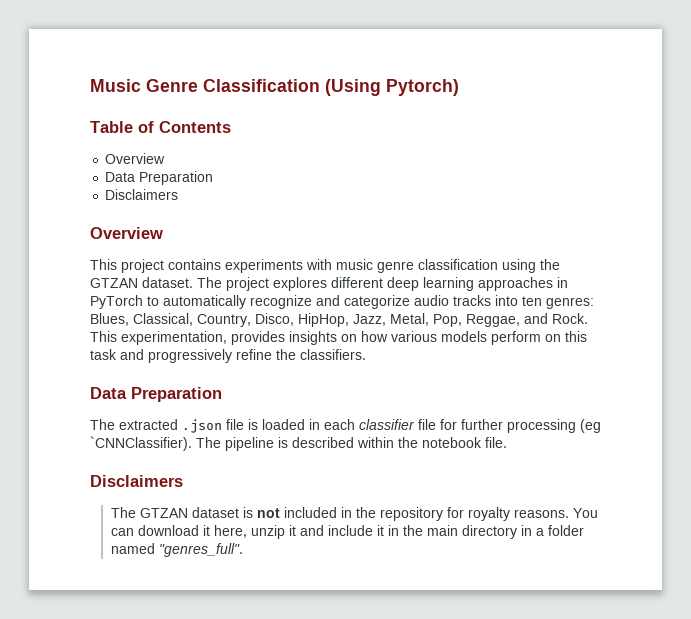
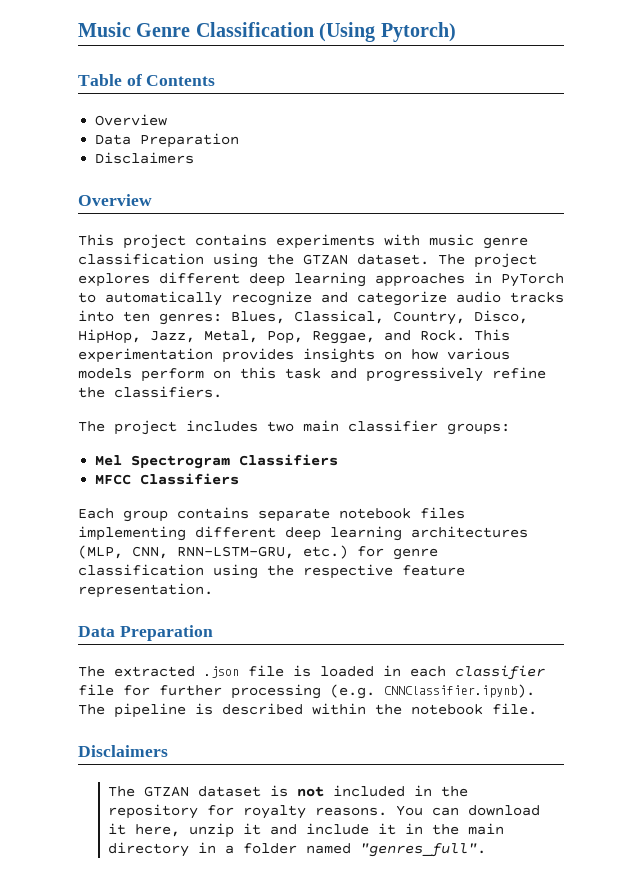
- This experimentation, provides insights on how various models perform on this task and progressively refine the classifiers.
+ This experimentation provides insights on how various models perform on this task and progressively refine the classifiers.
+ The project includes two main classifier groups:
+ Mel Spectrogram Classifiers
+ MFCC Classifiers
+ Each group contains separate notebook files implementing different deep learning architectures (MLP, CNN, RNN-LSTM-GRU, etc.) for genre classification using the respective feature representation.
- The extracted .json file is loaded in each classifier file for further processing (eg `CNNClassifier). The pipeline is described within the notebook file.
+ The extracted .json file is loaded in each classifier file for further processing (e.g. CNNClassifier.ipynb). The pipeline is described within the notebook file.

